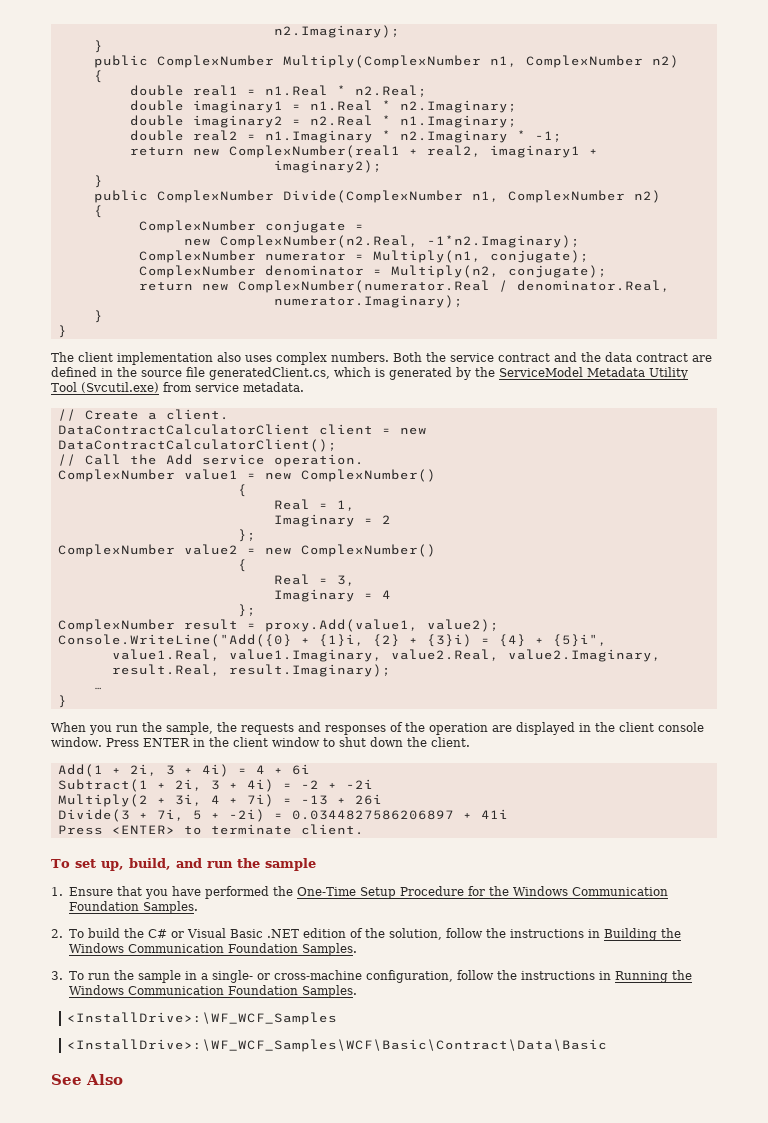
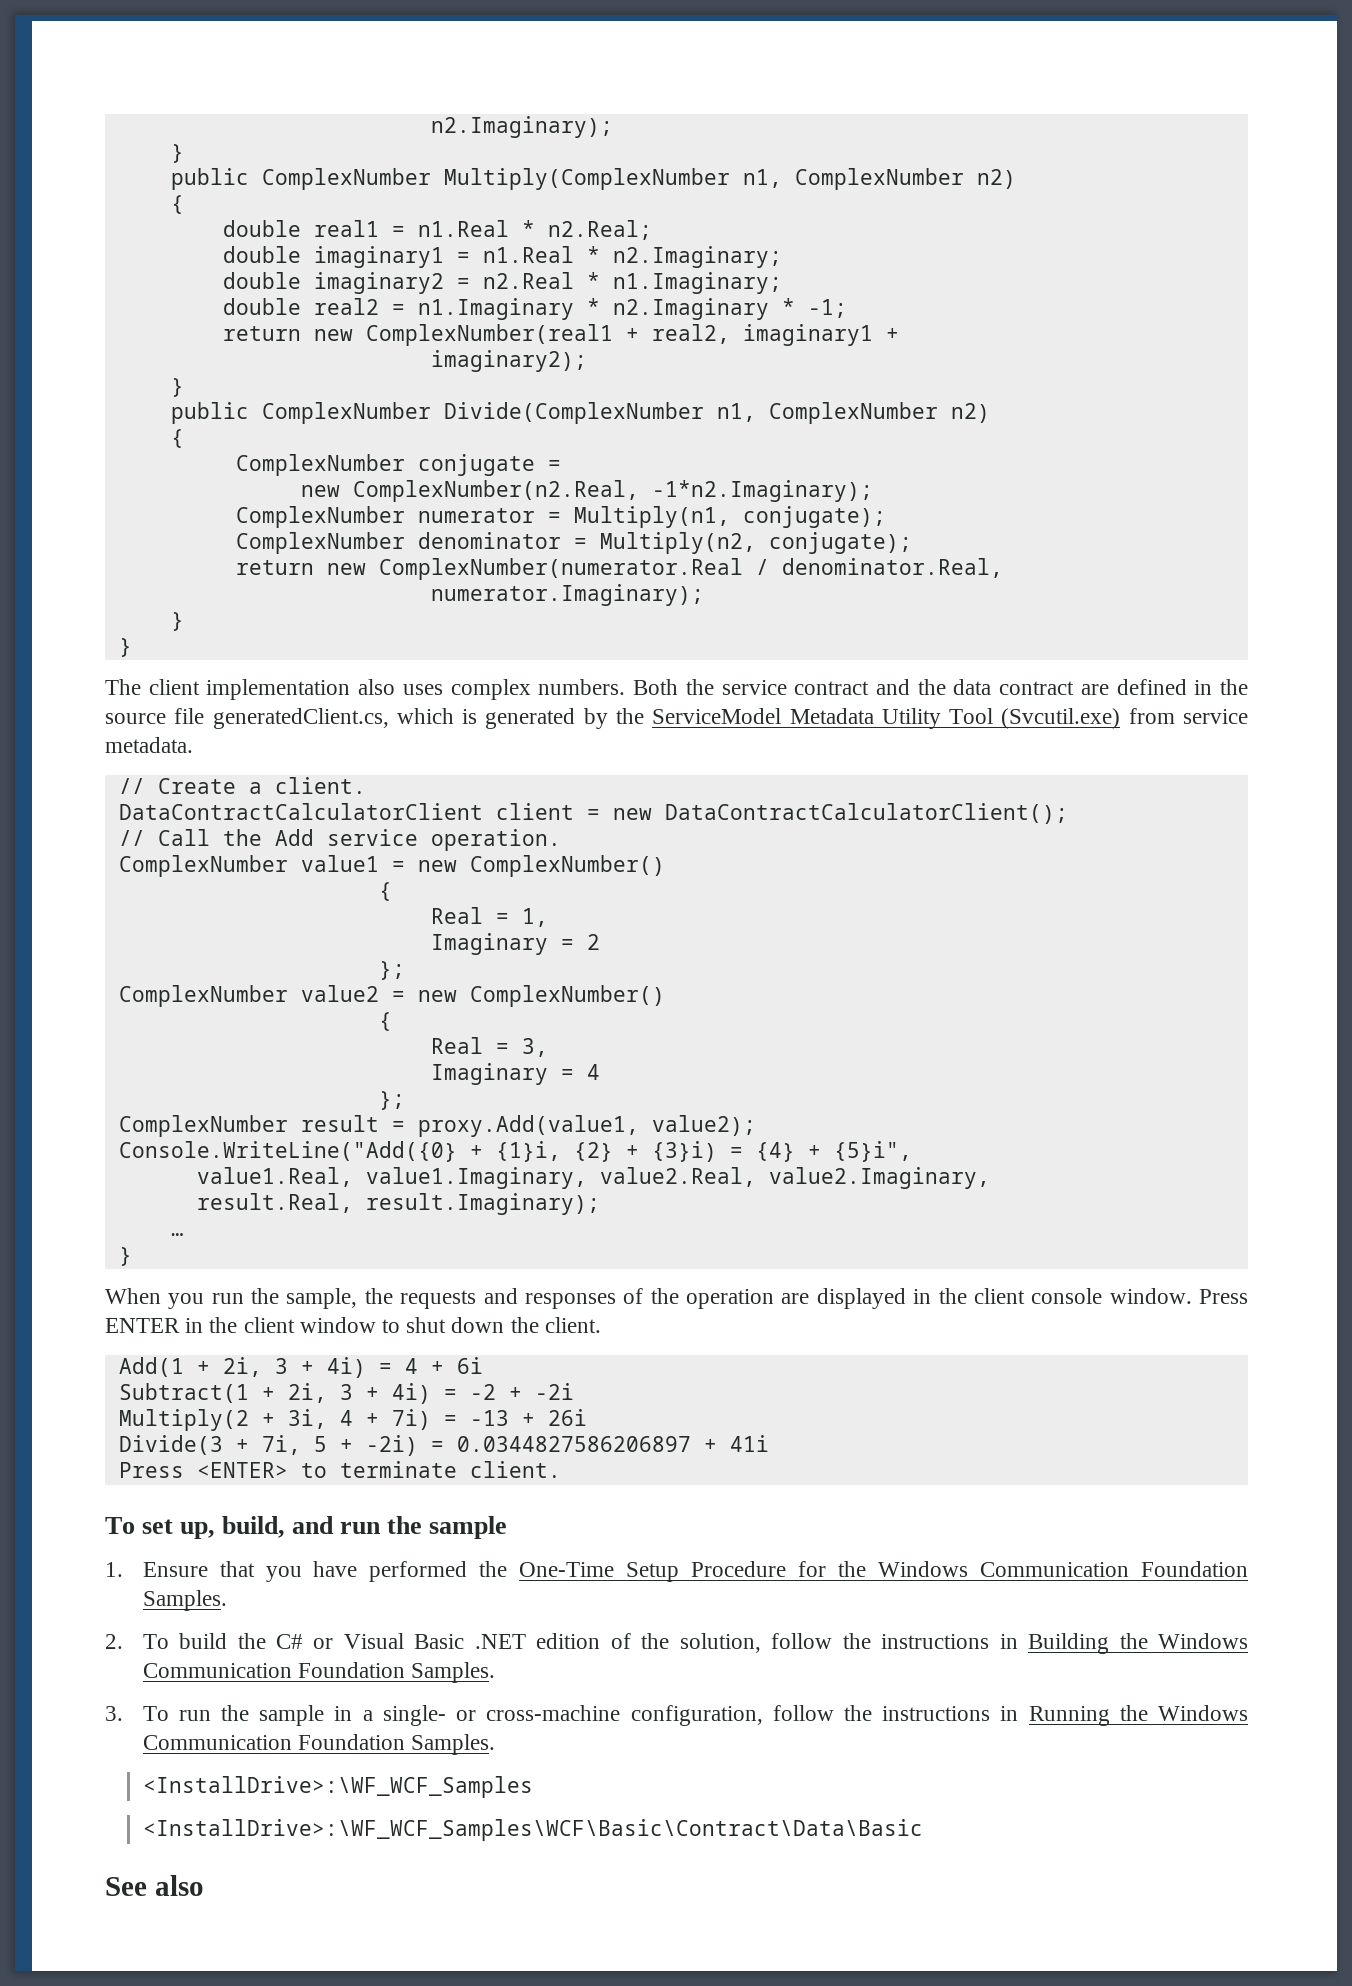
- See Also
+ See also

